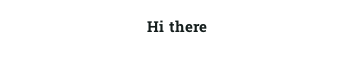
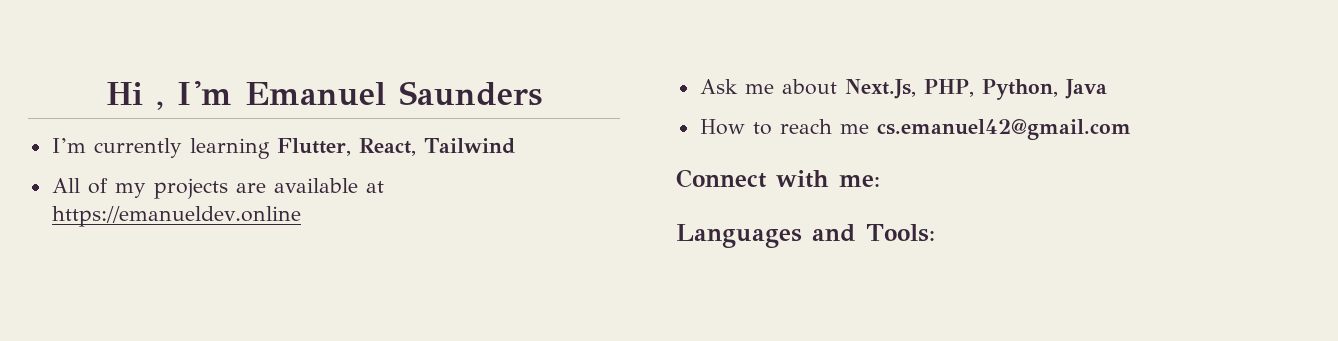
- Hi there
+ Hi , I'm Emanuel Saunders
+ I’m currently learning Flutter, React, Tailwind
+ All of my projects are available at https://emanueldev.online
+ Ask me about Next.Js, PHP, Python, Java
+ How to reach me cs.emanuel42@gmail.com
+ Connect with me:
+ Languages and Tools:

